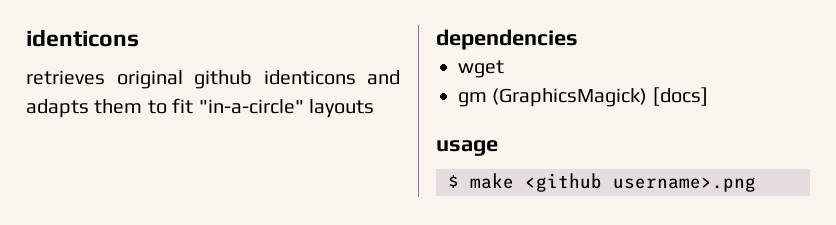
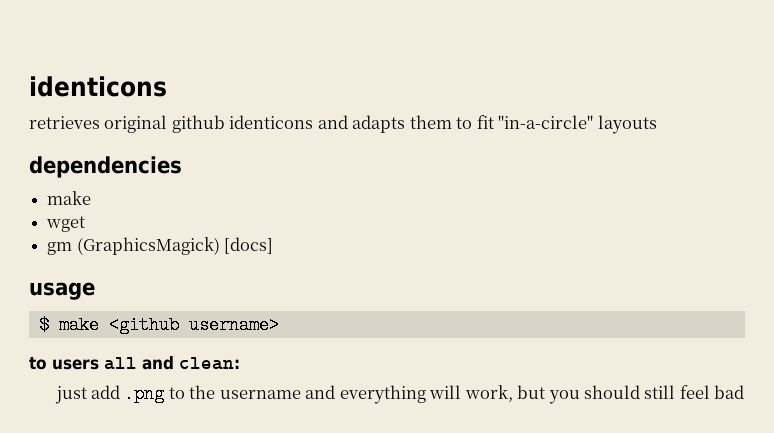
  dependencies
+ make
- $ make <github username>.png
+ $ make <github username>
+ to users all and clean:
+ just add .png to the username and everything will work, but you should still feel bad

